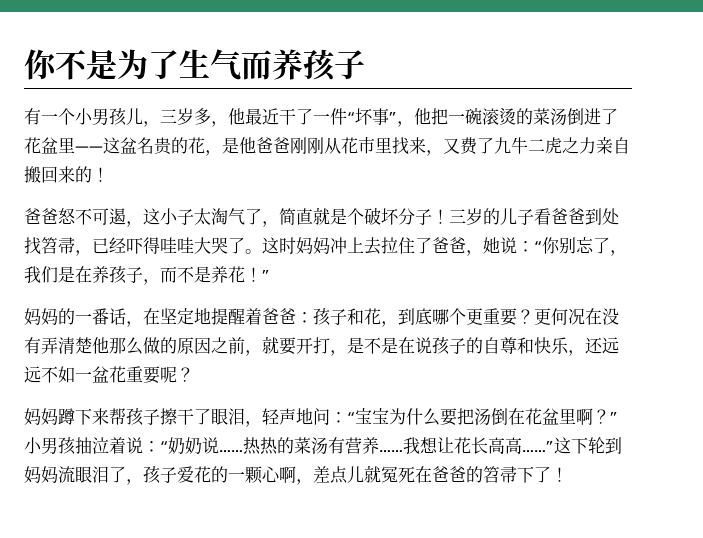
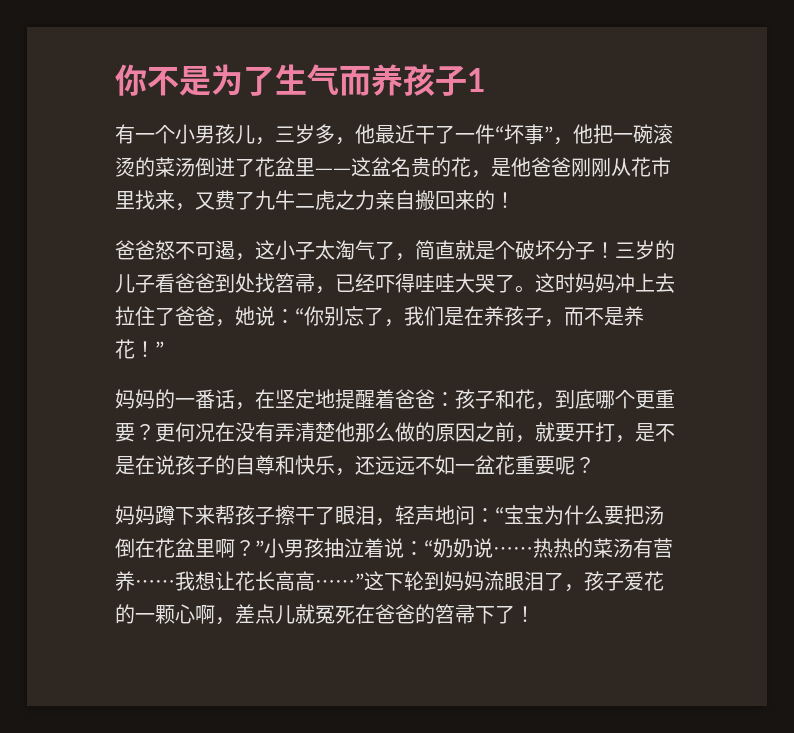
- 你不是为了生气而养孩子
+ 你不是为了生气而养孩子1

